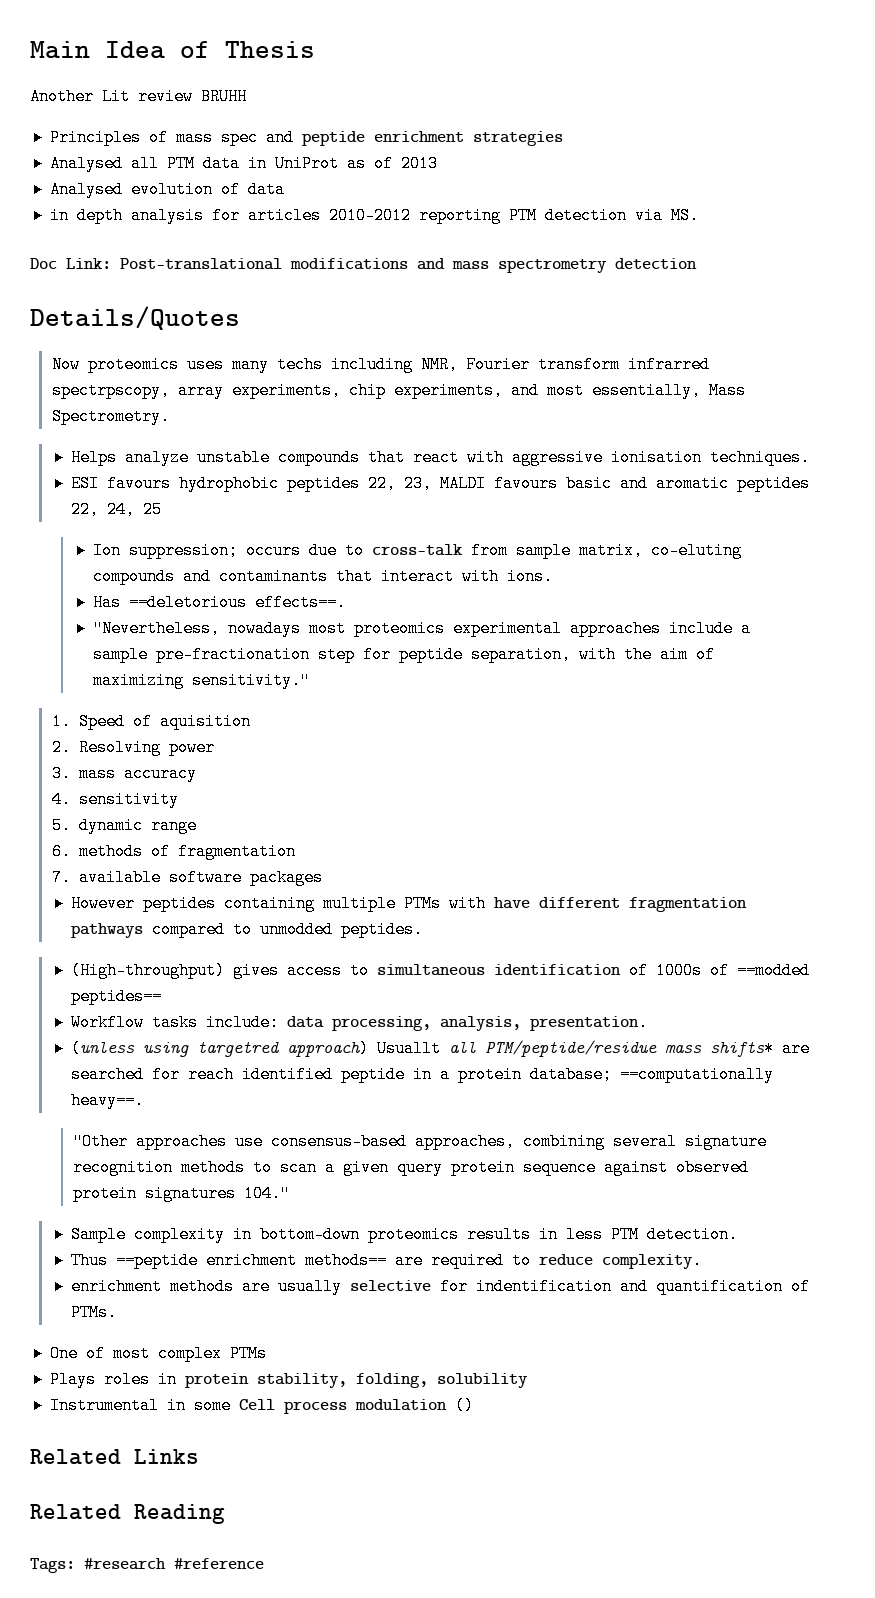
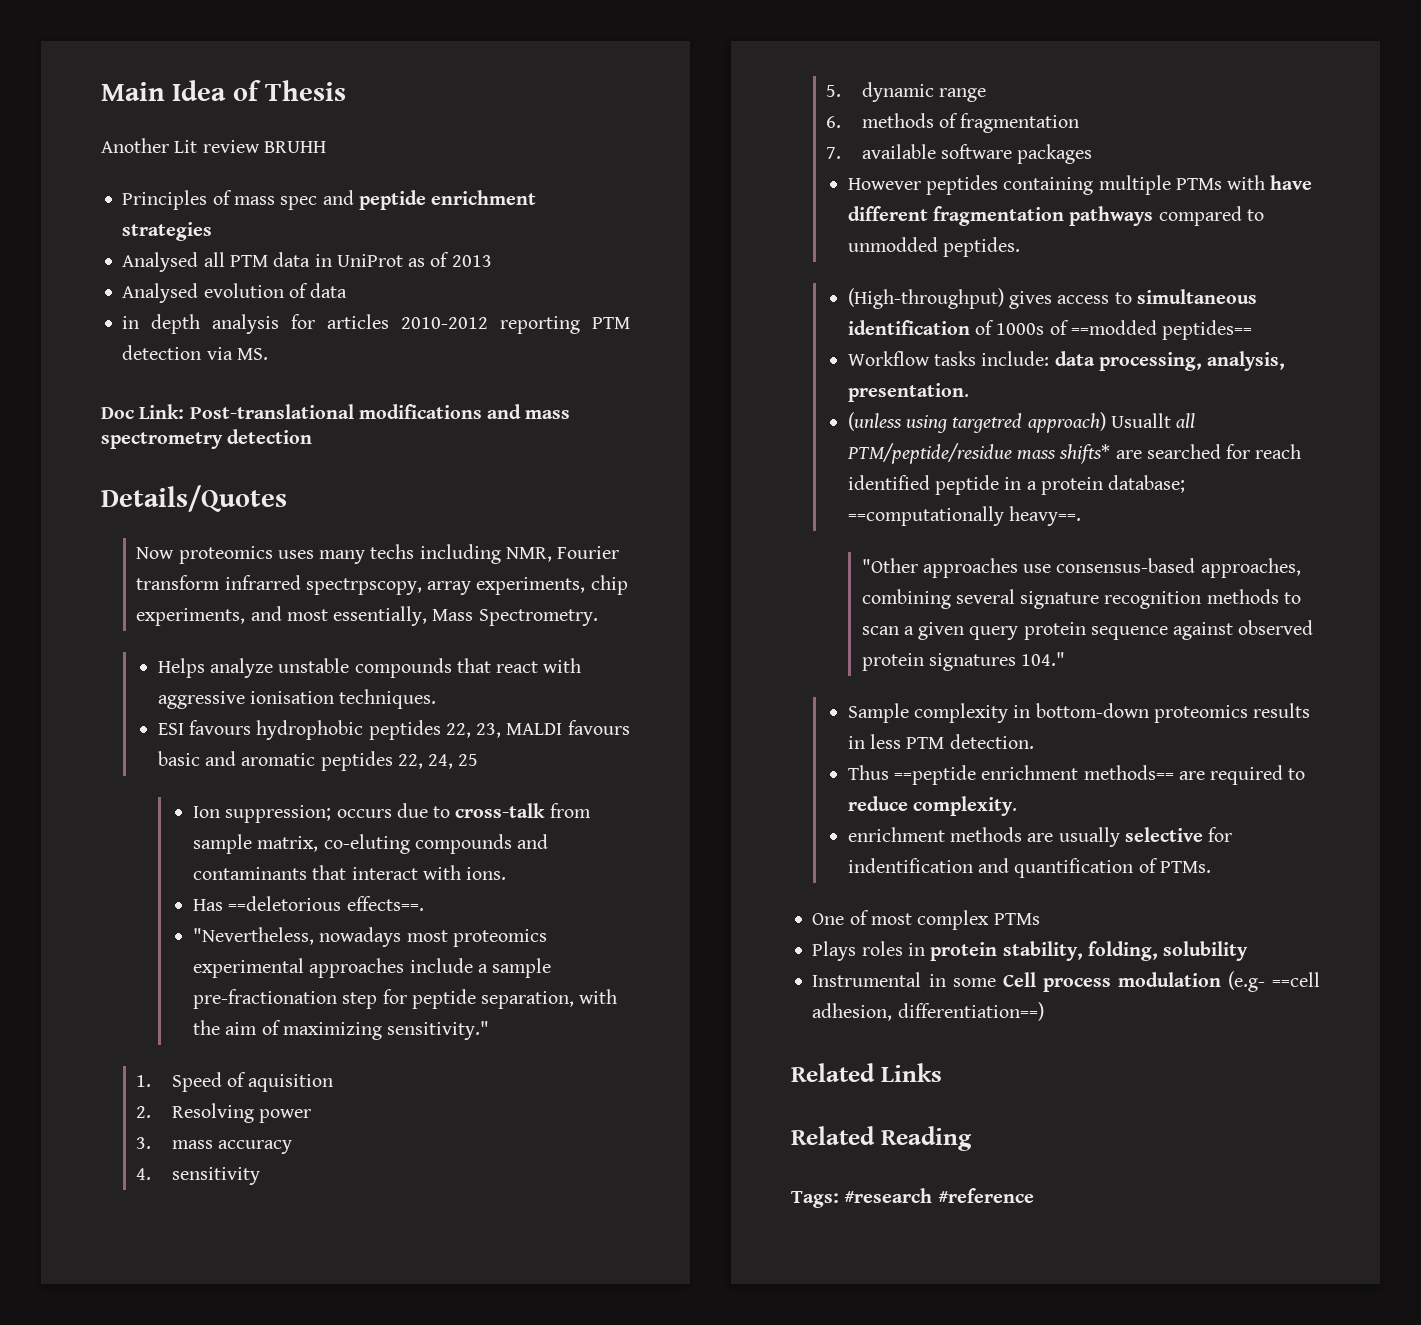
- Instrumental in some Cell process modulation ()
+ Instrumental in some Cell process modulation (e.g- ==cell adhesion, differentiation==)

